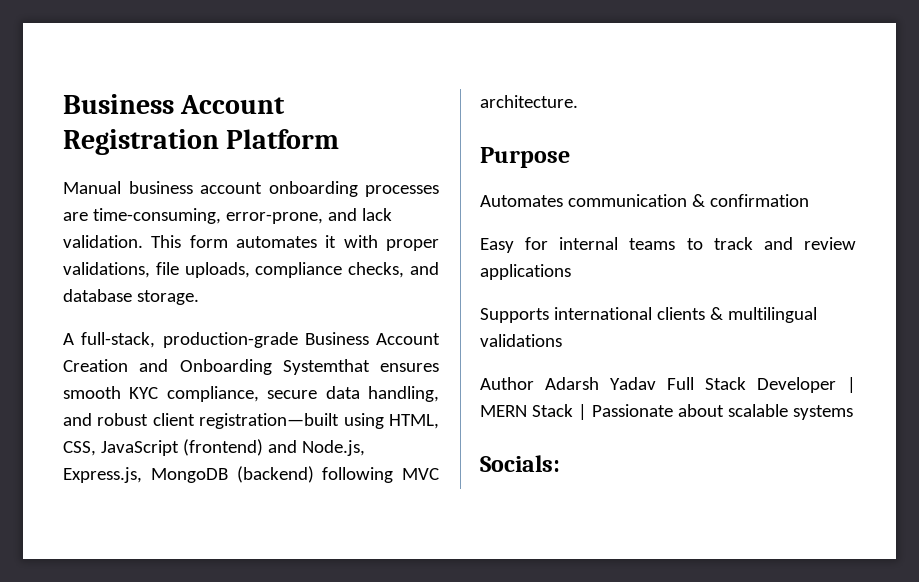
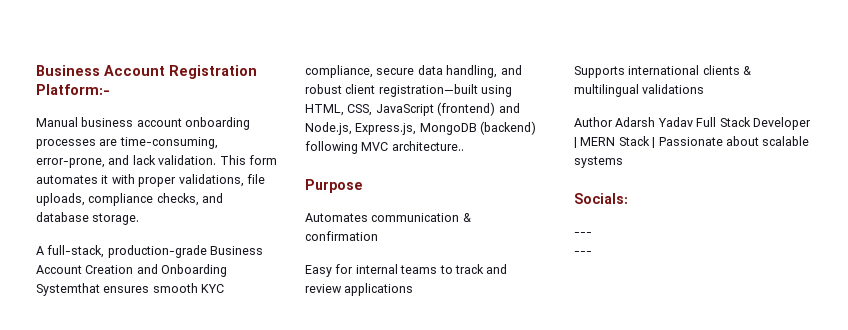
- Business Account Registration Platform
+ Business Account Registration Platform:-
- A full-stack, production-grade Business Account Creation and Onboarding Systemthat ensures smooth KYC compliance, secure data handling, and robust client registration—built using HTML, CSS, JavaScript (frontend) and Node.js, Express.js, MongoDB (backend) following MVC architecture.
+ A full-stack, production-grade Business Account Creation and Onboarding Systemthat ensures smooth KYC compliance, secure data handling, and robust client registration—built using HTML, CSS, JavaScript (frontend) and Node.js, Express.js, MongoDB (backend) following MVC architecture..
  Socials:
+ ---
+ ---

